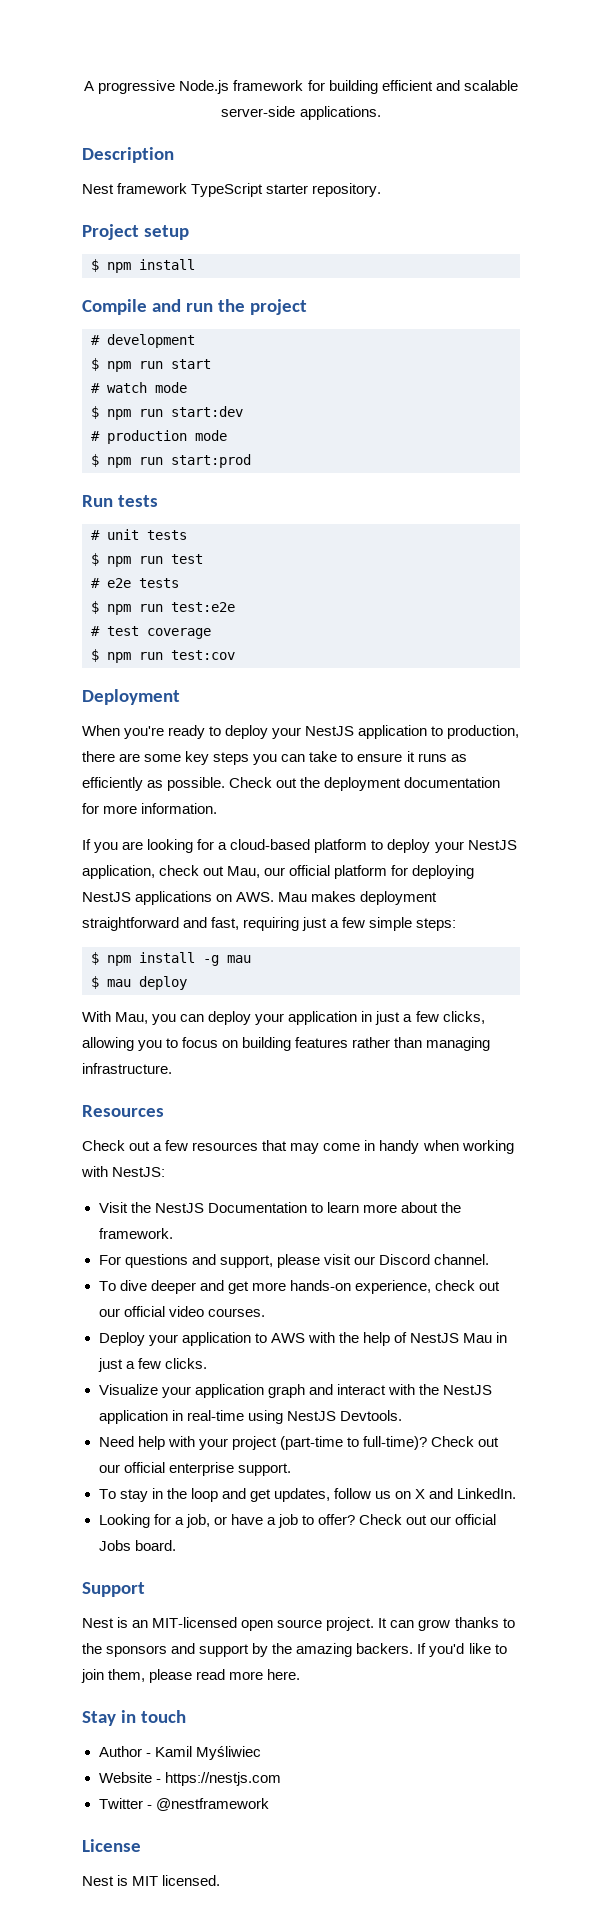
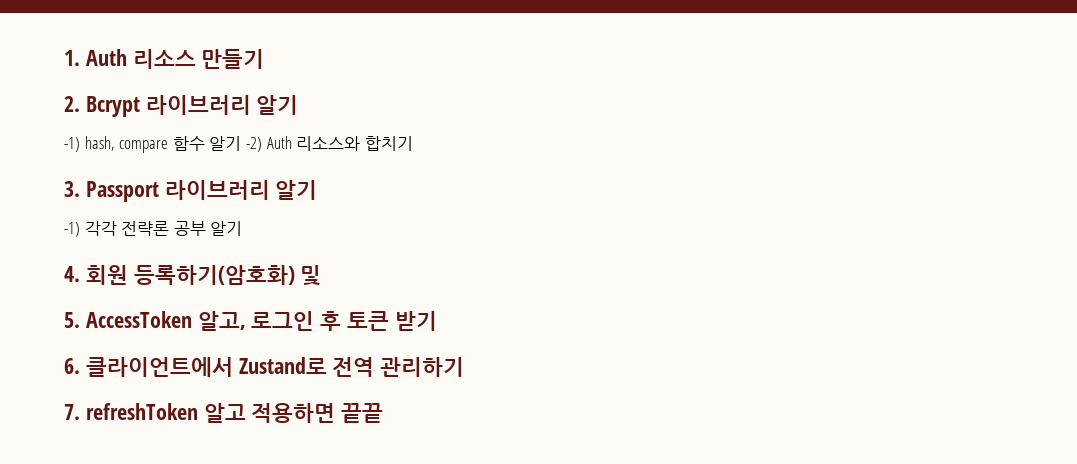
- A progressive Node.js framework for building efficient and scalable server-side applications.
- Description
- Nest framework TypeScript starter repository.
- Project setup
- $ npm install
- Compile and run the project
- # development
- $ npm run start
- # watch mode
- $ npm run start:dev
- # production mode
- $ npm run start:prod
- Run tests
- # unit tests
- $ npm run test
- # e2e tests
- $ npm run test:e2e
- # test coverage
- $ npm run test:cov
- Deployment
- When you're ready to deploy your NestJS application to production, there are some key steps you can take to ensure it runs as efficiently as possible. Check out the deployment documentation for more information.
- If you are looking for a cloud-based platform to deploy your NestJS application, check out Mau, our official platform for deploying NestJS applications on AWS. Mau makes deployment straightforward and fast, requiring just a few simple steps:
- $ npm install -g mau
- $ mau deploy
- With Mau, you can deploy your application in just a few clicks, allowing you to focus on building features rather than managing infrastructure.
- Resources
- Check out a few resources that may come in handy when working with NestJS:
- Visit the NestJS Documentation to learn more about the framework.
- For questions and support, please visit our Discord channel.
- To dive deeper and get more hands-on experience, check out our official video courses.
- Deploy your application to AWS with the help of NestJS Mau in just a few clicks.
- Visualize your application graph and interact with the NestJS application in real-time using NestJS Devtools.
- Need help with your project (part-time to full-time)? Check out our official enterprise support.
- To stay in the loop and get updates, follow us on X and LinkedIn.
- Looking for a job, or have a job to offer? Check out our official Jobs board.
- Support
- Nest is an MIT-licensed open source project. It can grow thanks to the sponsors and support by the amazing backers. If you'd like to join them, please read more here.
- Stay in touch
- Author - Kamil Myśliwiec
- Website - https://nestjs.com
- Twitter - @nestframework
- License
- Nest is MIT licensed.
+ 1. Auth 리소스 만들기
+ 2. Bcrypt 라이브러리 알기
+ -1) hash, compare 함수 알기 -2) Auth 리소스와 합치기
+ 3. Passport 라이브러리 알기
+ -1) 각각 전략론 공부 알기
+ 4. 회원 등록하기(암호화) 및
+ 5. AccessToken 알고, 로그인 후 토큰 받기
+ 6. 클라이언트에서 Zustand로 전역 관리하기
+ 7. refreshToken 알고 적용하면 끝끝

